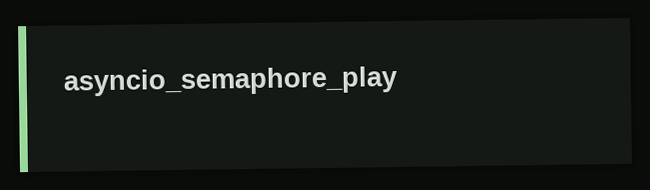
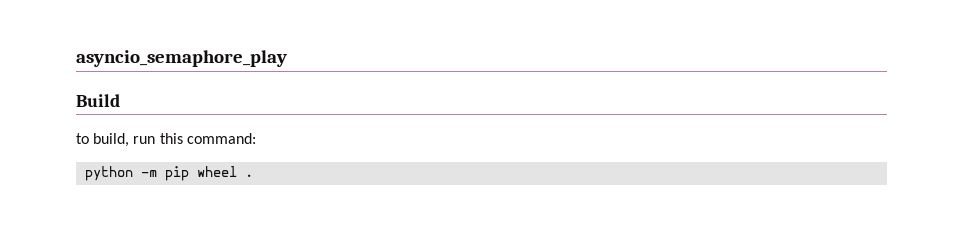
+ Build
+ to build, run this command:
+ python -m pip wheel .

